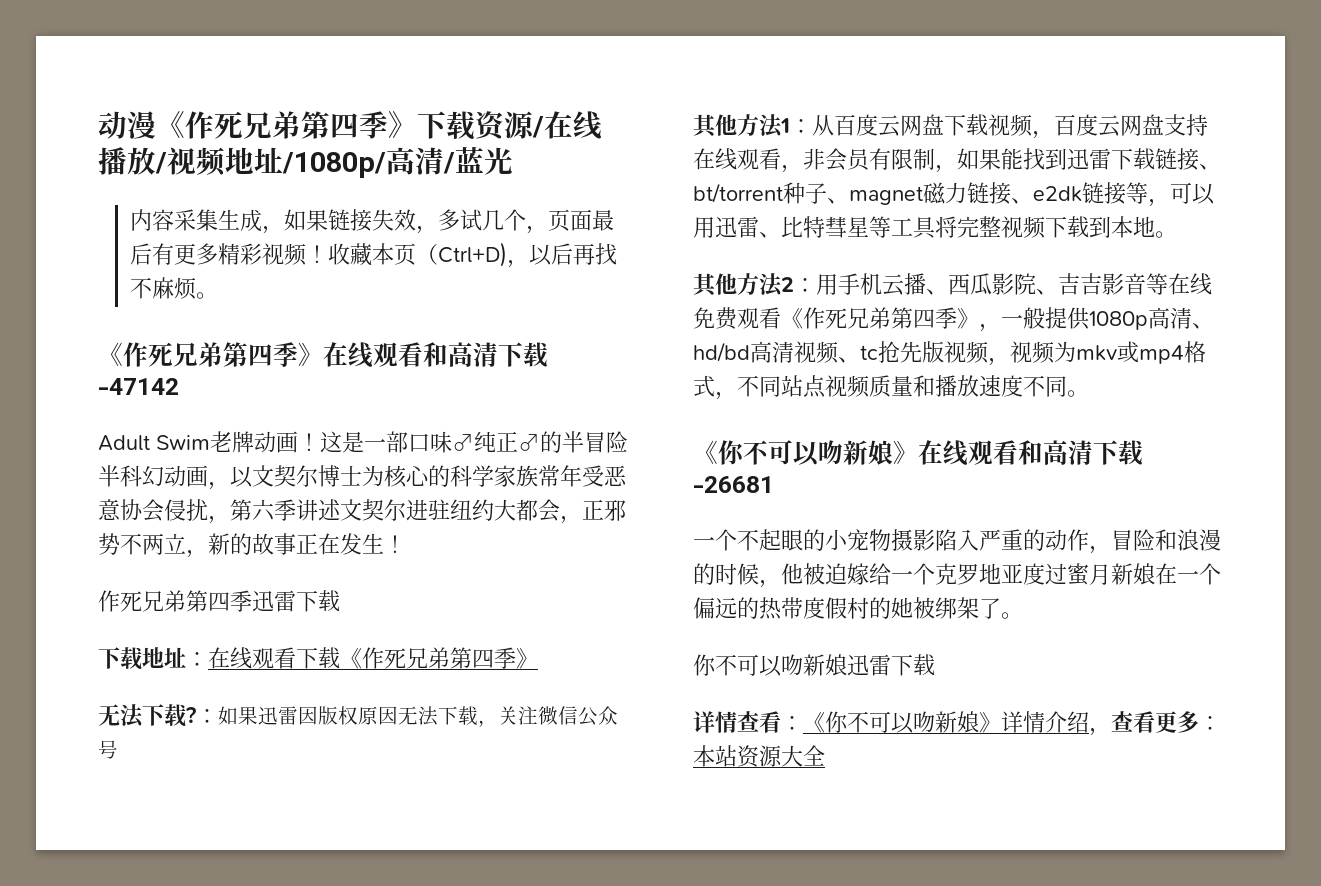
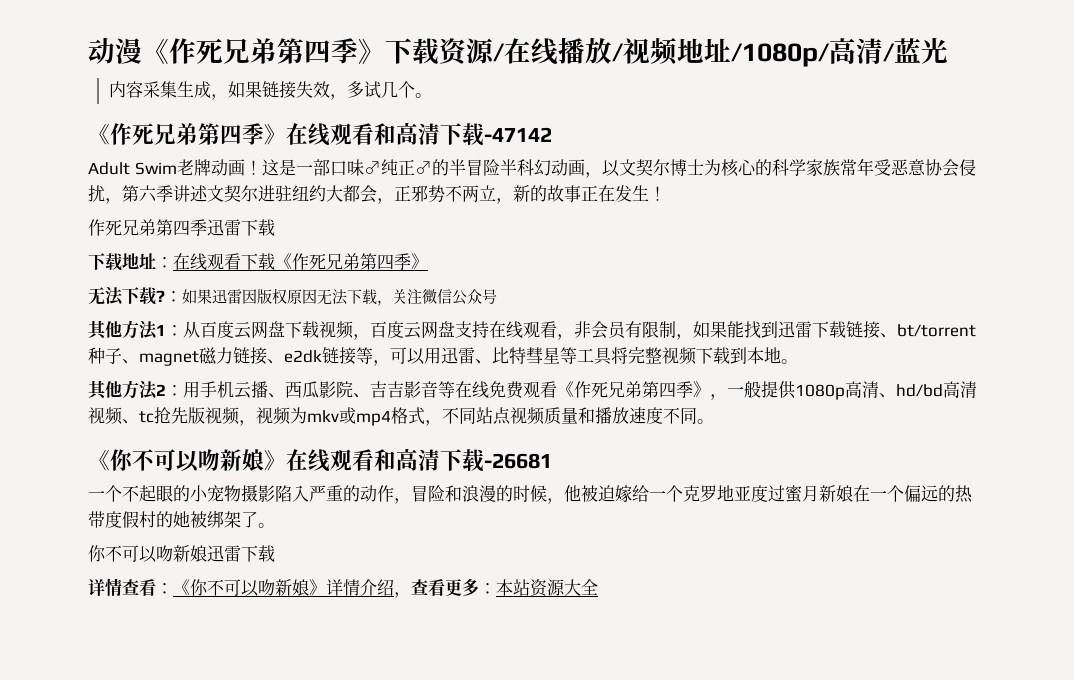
- 内容采集生成，如果链接失效，多试几个，页面最后有更多精彩视频！收藏本页（Ctrl+D)，以后再找不麻烦。
+ 内容采集生成，如果链接失效，多试几个。

